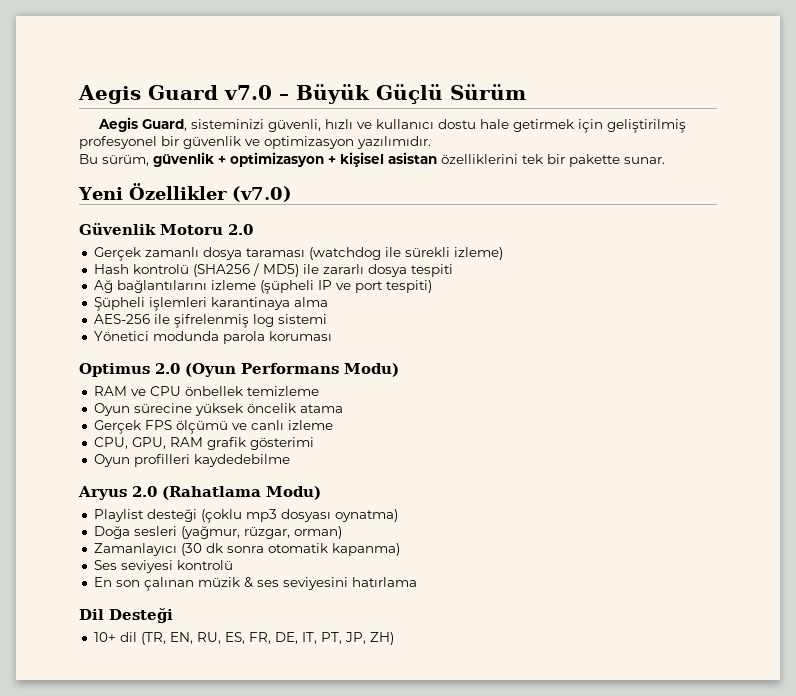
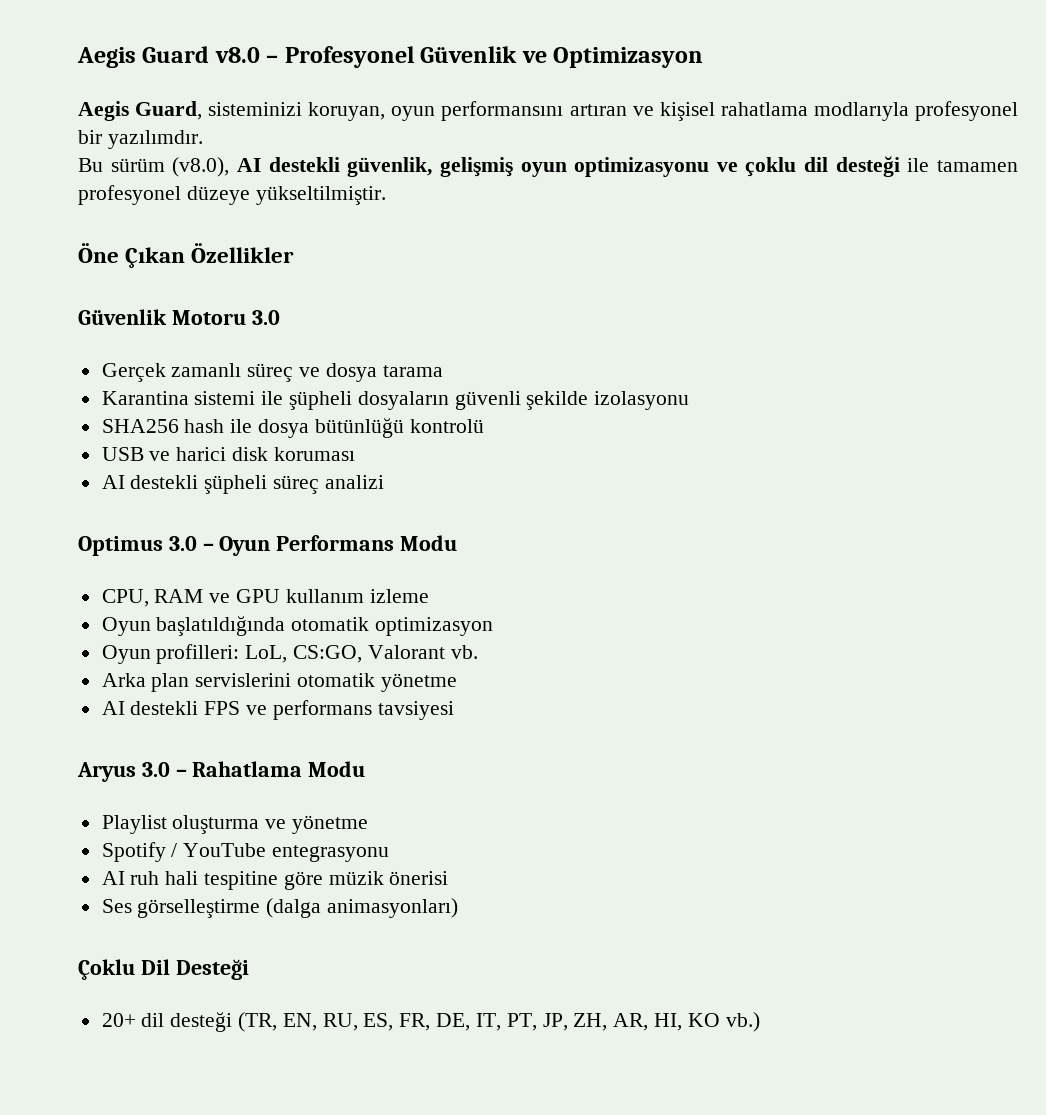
- Aegis Guard v7.0 – Büyük Güçlü Sürüm
- Aegis Guard, sisteminizi güvenli, hızlı ve kullanıcı dostu hale getirmek için geliştirilmiş profesyonel bir güvenlik ve optimizasyon yazılımıdır.
- Bu sürüm, güvenlik + optimizasyon + kişisel asistan özelliklerini tek bir pakette sunar.
- Yeni Özellikler (v7.0)
+ Aegis Guard v8.0 – Profesyonel Güvenlik ve Optimizasyon
+ Aegis Guard, sisteminizi koruyan, oyun performansını artıran ve kişisel rahatlama modlarıyla profesyonel bir yazılımdır.
+ Bu sürüm (v8.0), AI destekli güvenlik, gelişmiş oyun optimizasyonu ve çoklu dil desteği ile tamamen profesyonel düzeye yükseltilmiştir.
+ Öne Çıkan Özellikler
- Güvenlik Motoru 2.0
+ Güvenlik Motoru 3.0
- Gerçek zamanlı dosya taraması (watchdog ile sürekli izleme)
- Hash kontrolü (SHA256 / MD5) ile zararlı dosya tespiti
- Ağ bağlantılarını izleme (şüpheli IP ve port tespiti)
- Şüpheli işlemleri karantinaya alma
- AES-256 ile şifrelenmiş log sistemi
- Yönetici modunda parola koruması
- Optimus 2.0 (Oyun Performans Modu)
- RAM ve CPU önbellek temizleme
- Oyun sürecine yüksek öncelik atama
- Gerçek FPS ölçümü ve canlı izleme
- CPU, GPU, RAM grafik gösterimi
- Oyun profilleri kaydedebilme
- Aryus 2.0 (Rahatlama Modu)
- Playlist desteği (çoklu mp3 dosyası oynatma)
- Doğa sesleri (yağmur, rüzgar, orman)
- Zamanlayıcı (30 dk sonra otomatik kapanma)
- Ses seviyesi kontrolü
- En son çalınan müzik & ses seviyesini hatırlama
- Dil Desteği
+ Gerçek zamanlı süreç ve dosya tarama
+ Karantina sistemi ile şüpheli dosyaların güvenli şekilde izolasyonu
+ SHA256 hash ile dosya bütünlüğü kontrolü
+ USB ve harici disk koruması
+ AI destekli şüpheli süreç analizi
+ Optimus 3.0 – Oyun Performans Modu
+ CPU, RAM ve GPU kullanım izleme
+ Oyun başlatıldığında otomatik optimizasyon
+ Oyun profilleri: LoL, CS:GO, Valorant vb.
+ Arka plan servislerini otomatik yönetme
+ AI destekli FPS ve performans tavsiyesi
+ Aryus 3.0 – Rahatlama Modu
+ Playlist oluşturma ve yönetme
+ Spotify / YouTube entegrasyonu
+ AI ruh hali tespitine göre müzik önerisi
+ Ses görselleştirme (dalga animasyonları)
+ Çoklu Dil Desteği
- 10+ dil (TR, EN, RU, ES, FR, DE, IT, PT, JP, ZH)
+ 20+ dil desteği (TR, EN, RU, ES, FR, DE, IT, PT, JP, ZH, AR, HI, KO vb.)

